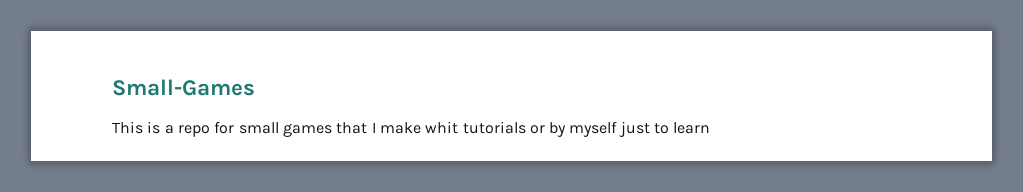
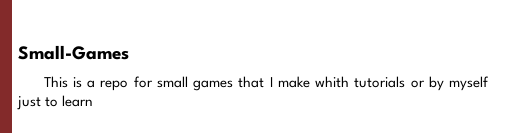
- This is a repo for small games that I make whit tutorials or by myself just to learn
+ This is a repo for small games that I make whith tutorials or by myself just to learn

